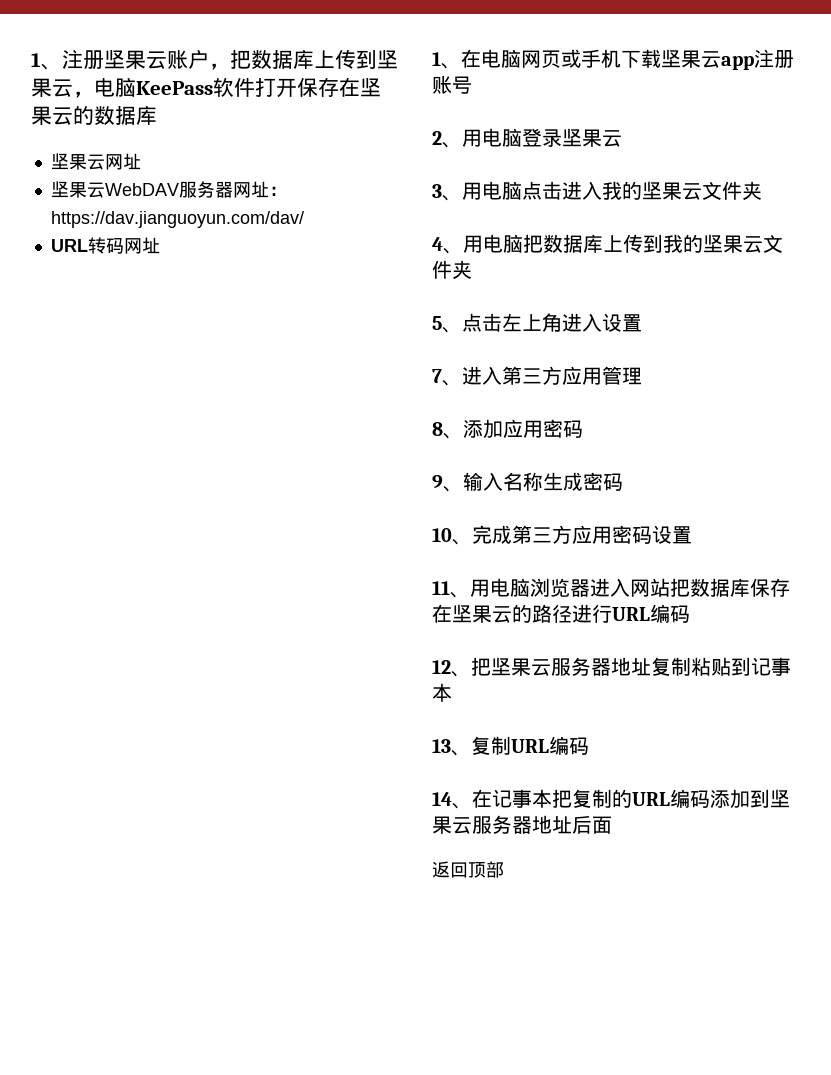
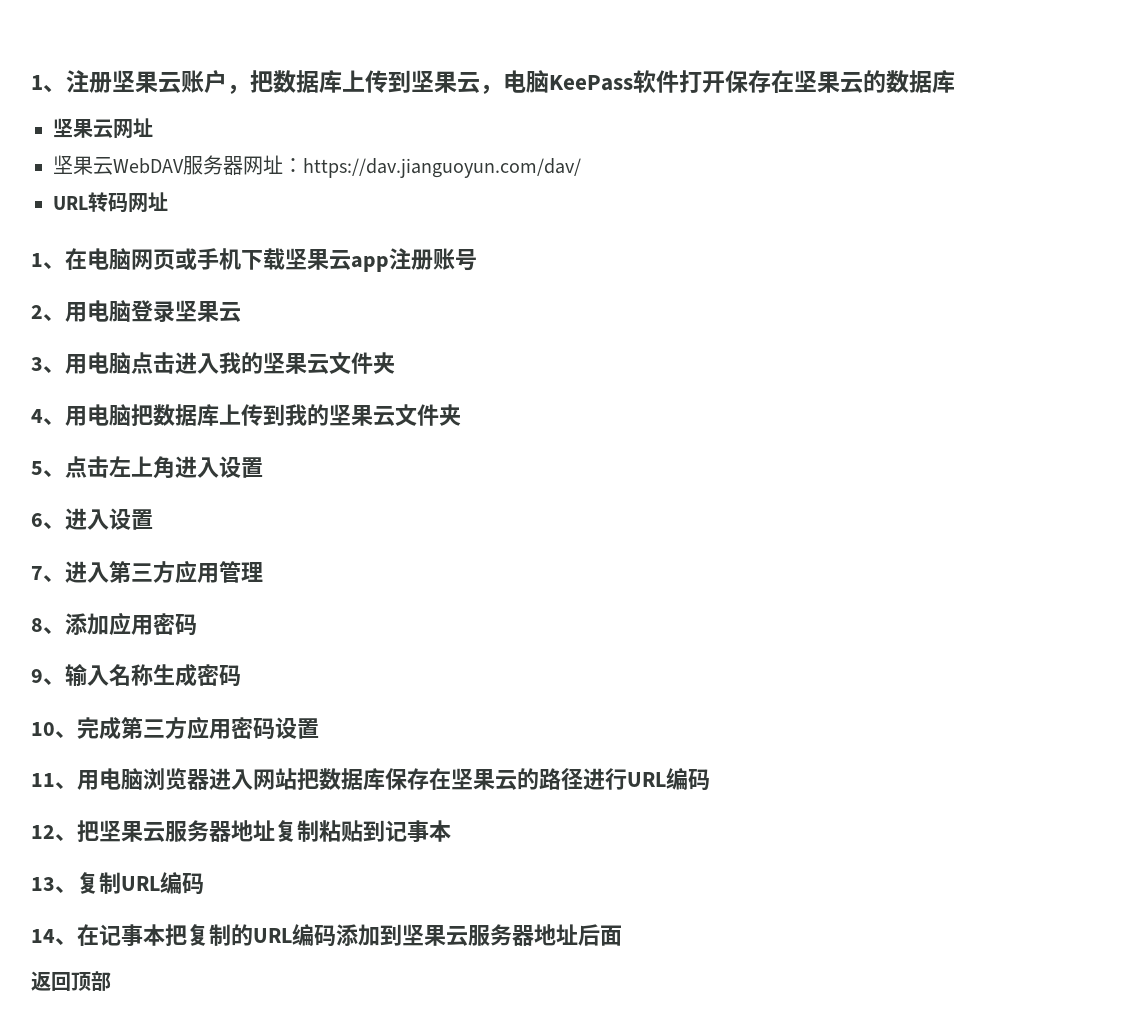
+ 6、进入设置

